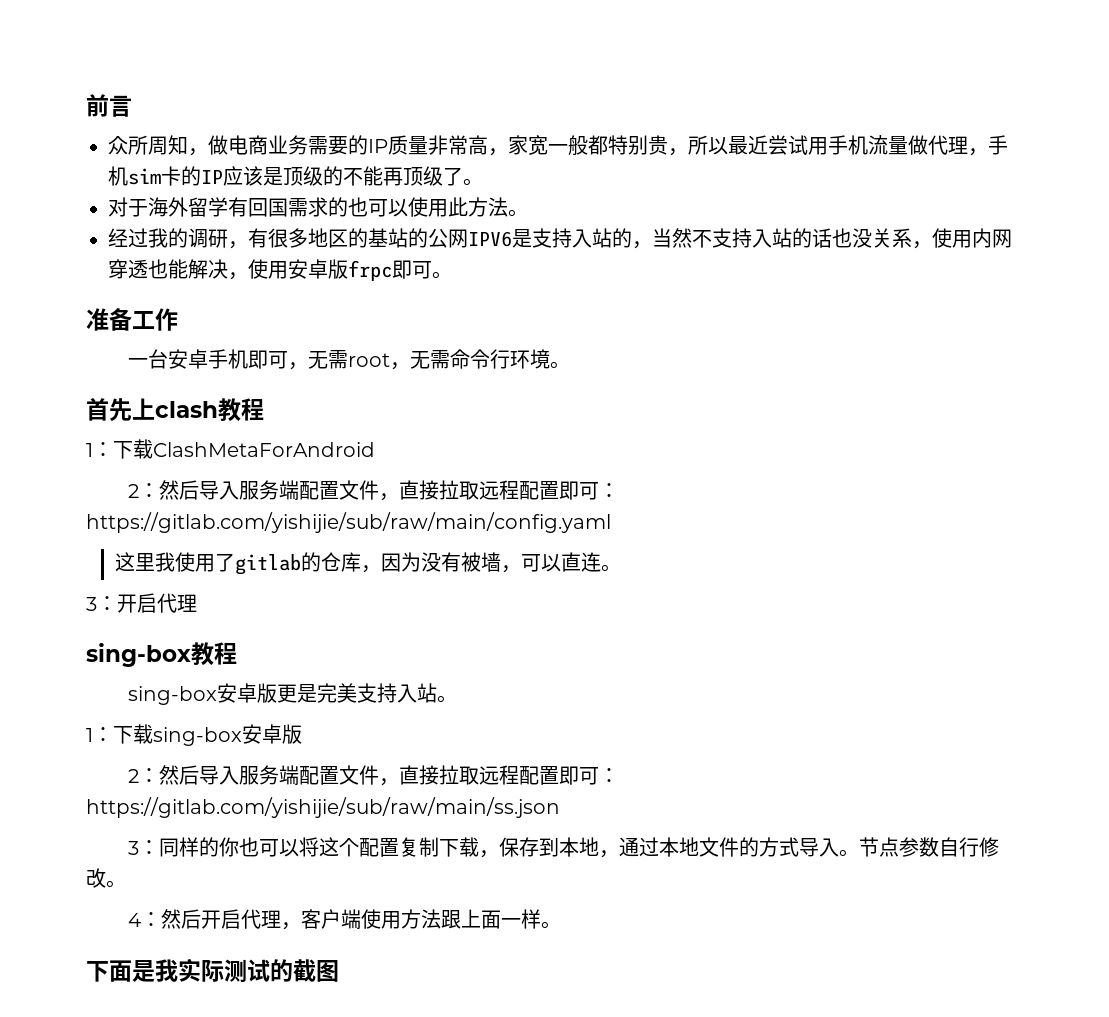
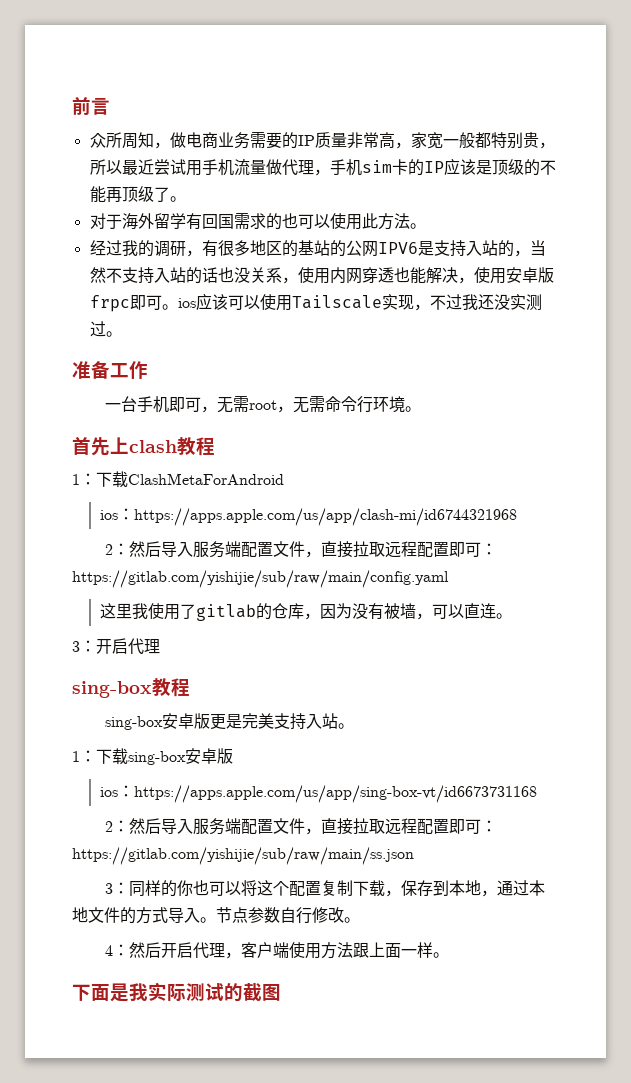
- 经过我的调研，有很多地区的基站的公网IPV6是支持入站的，当然不支持入站的话也没关系，使用内网穿透也能解决，使用安卓版frpc即可。
+ 经过我的调研，有很多地区的基站的公网IPV6是支持入站的，当然不支持入站的话也没关系，使用内网穿透也能解决，使用安卓版frpc即可。ios应该可以使用Tailscale实现，不过我还没实测过。
- 一台安卓手机即可，无需root，无需命令行环境。
+ 一台手机即可，无需root，无需命令行环境。
+ ios：https://apps.apple.com/us/app/clash-mi/id6744321968
+ ios：https://apps.apple.com/us/app/sing-box-vt/id6673731168

